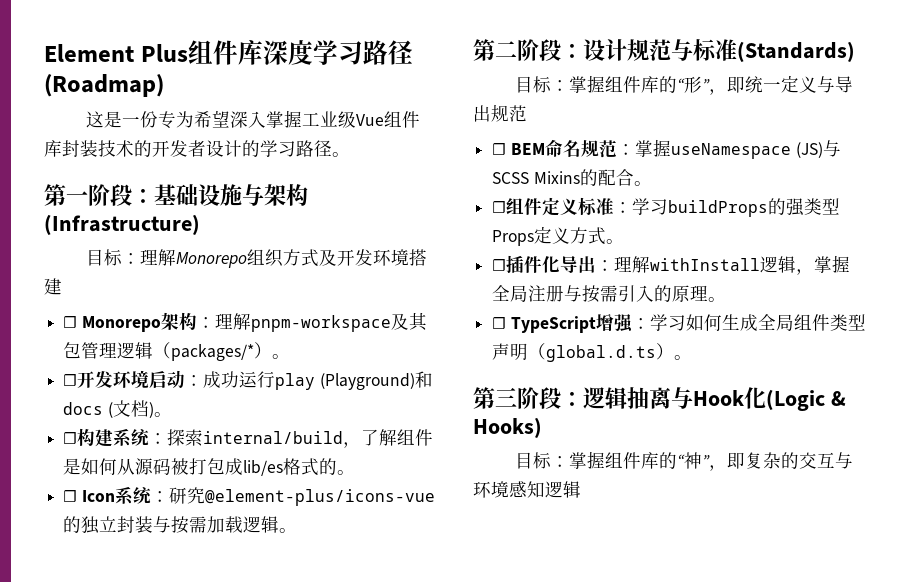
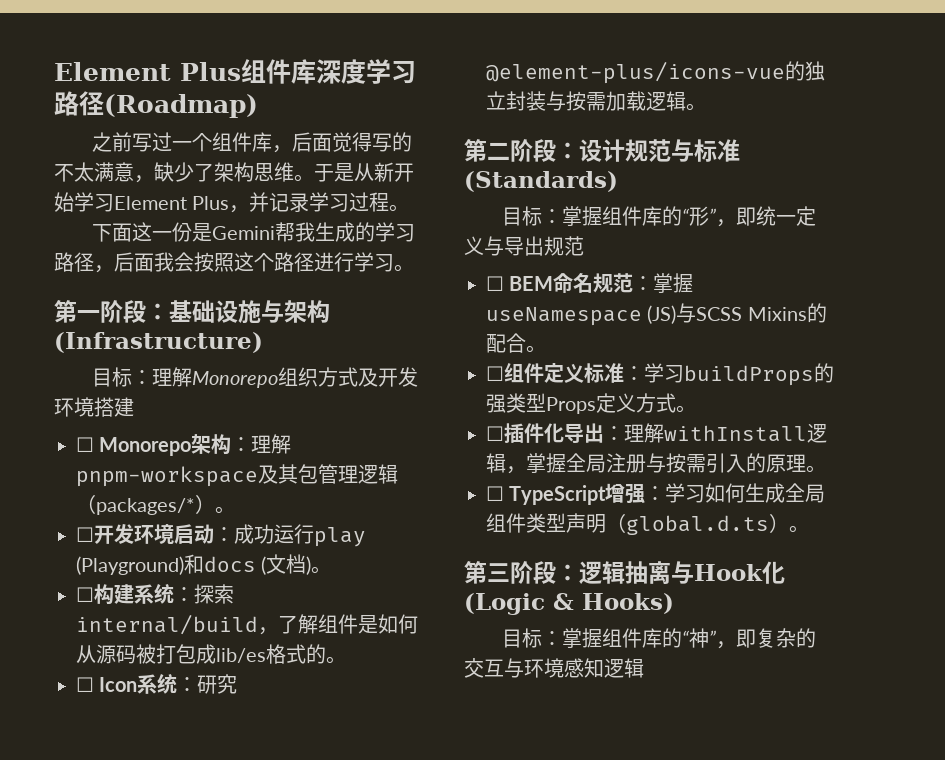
- 这是一份专为希望深入掌握工业级Vue组件库封装技术的开发者设计的学习路径。
+ 之前写过一个组件库，后面觉得写的不太满意，缺少了架构思维。于是从新开始学习Element Plus，并记录学习过程。
+ 下面这一份是Gemini帮我生成的学习路径，后面我会按照这个路径进行学习。

